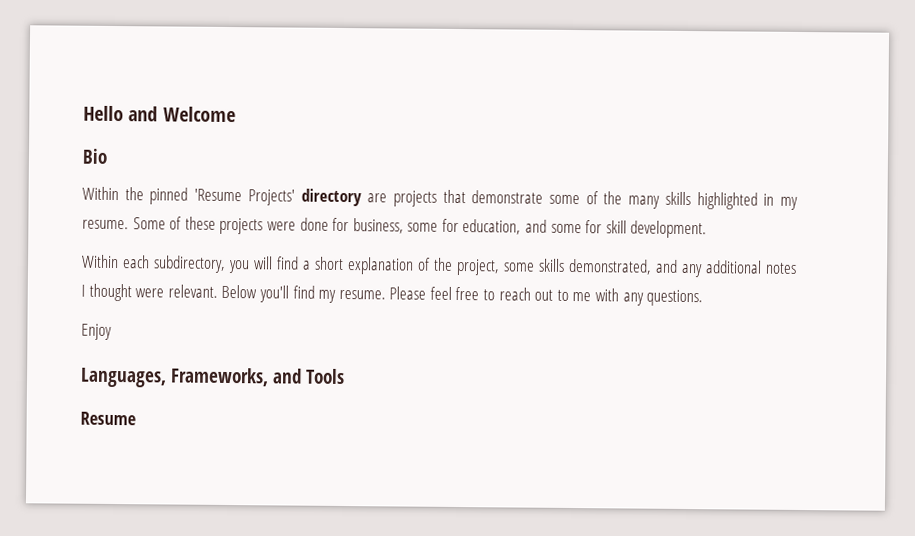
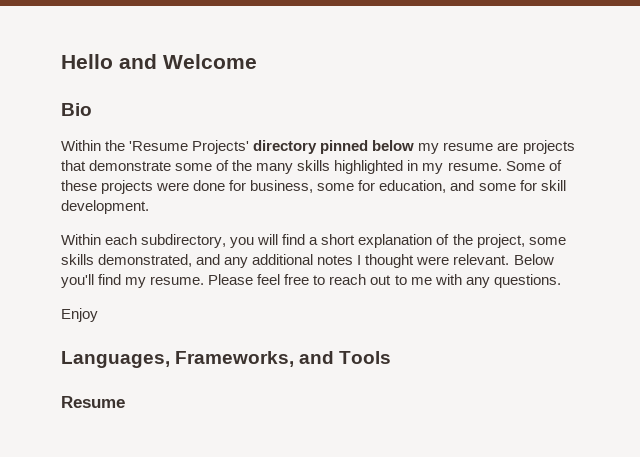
- Within the pinned 'Resume Projects' directory are projects that demonstrate some of the many skills highlighted in my resume.
+ Within the 'Resume Projects' directory pinned below my resume are projects that demonstrate some of the many skills highlighted in my resume.

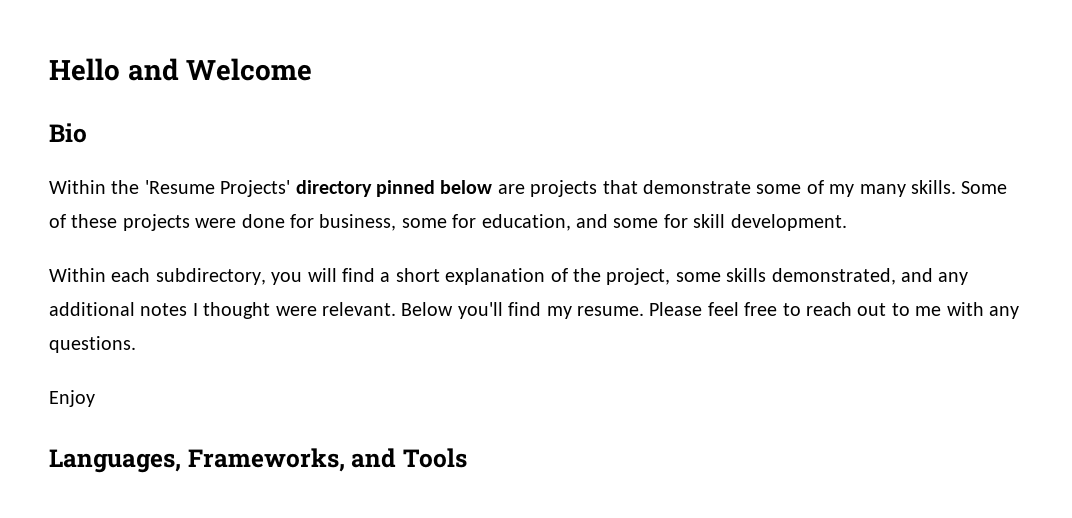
- Within the 'Resume Projects' directory pinned below my resume are projects that demonstrate some of the many skills highlighted in my resume.
+ Within the 'Resume Projects' directory pinned below are projects that demonstrate some of my many skills.
- Resume

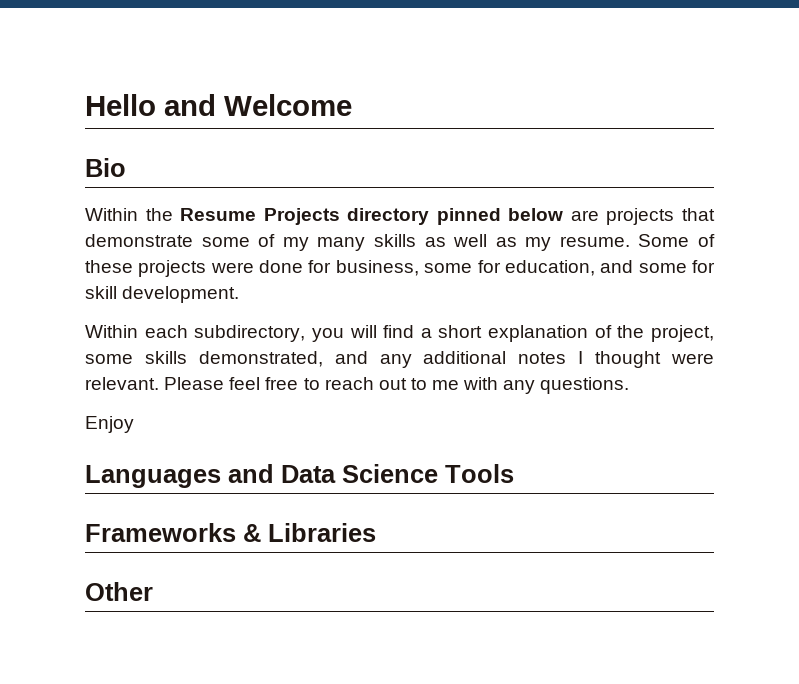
- Within the 'Resume Projects' directory pinned below are projects that demonstrate some of my many skills.
+ Within the Resume Projects directory pinned below are projects that demonstrate some of my many skills as well as my resume.
- Below you'll find my resume.
- Languages, Frameworks, and Tools
+ Languages and Data Science Tools
+ Frameworks & Libraries
+ Other

